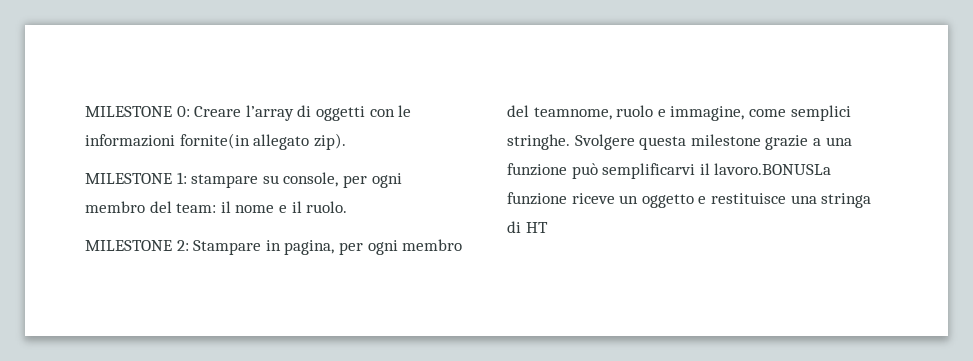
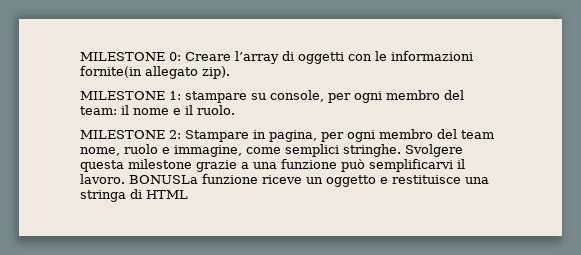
- MILESTONE 2: Stampare in pagina, per ogni membro del teamnome, ruolo e immagine, come semplici stringhe.
+ MILESTONE 2: Stampare in pagina, per ogni membro del team nome, ruolo e immagine, come semplici stringhe.
- Svolgere questa milestone grazie a una funzione può semplificarvi il lavoro.BONUSLa funzione riceve un oggetto e restituisce una stringa di HT
+ Svolgere questa milestone grazie a una funzione può semplificarvi il lavoro. BONUSLa funzione riceve un oggetto e restituisce una stringa di HTML

